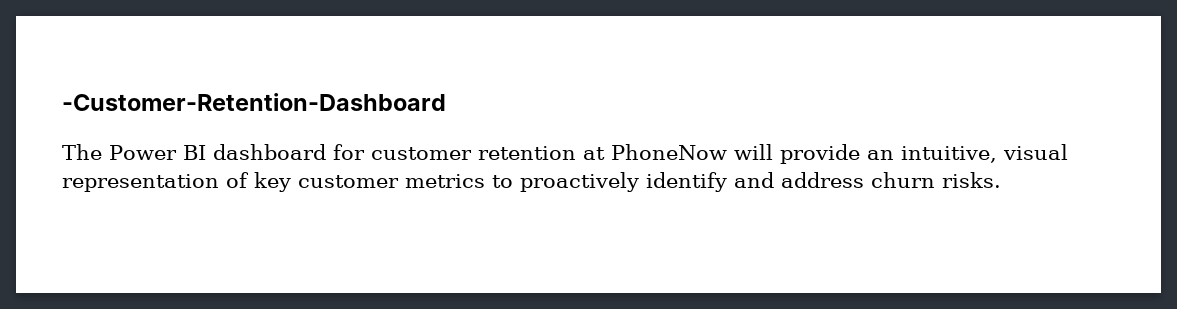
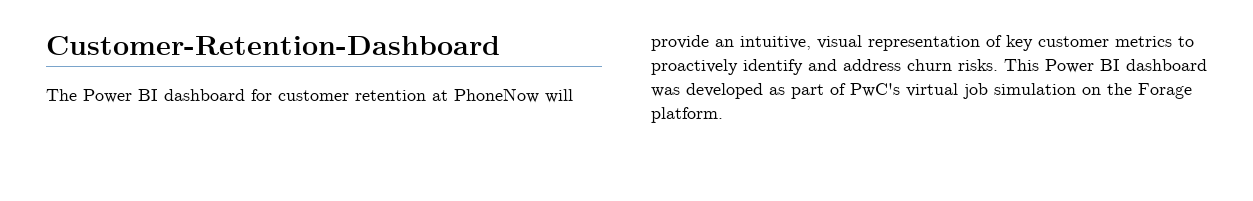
- -Customer-Retention-Dashboard
+ Customer-Retention-Dashboard
+ This Power BI dashboard was developed as part of PwC's virtual job simulation on the Forage platform.

